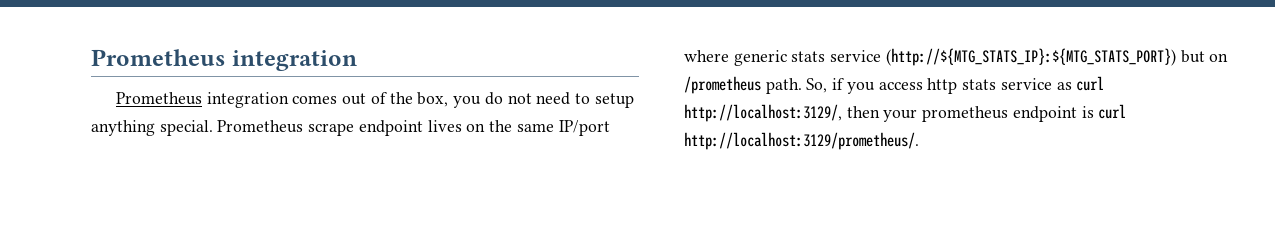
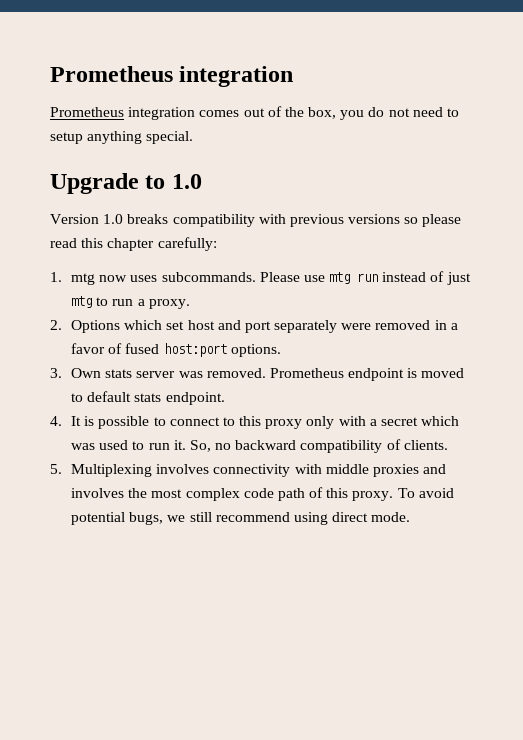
- Prometheus integration comes out of the box, you do not need to setup anything special. Prometheus scrape endpoint lives on the same IP/port where generic stats service (http://${MTG_STATS_IP}:${MTG_STATS_PORT}) but on /prometheus path. So, if you access http stats service as curl http://localhost:3129/, then your prometheus endpoint is curl http://localhost:3129/prometheus/.
+ Prometheus integration comes out of the box, you do not need to setup anything special.
+ Upgrade to 1.0
+ Version 1.0 breaks compatibility with previous versions so please read this chapter carefully:
+ 1. mtg now uses subcommands. Please use mtg run instead of just mtg to run a proxy.
+ 2. Options which set host and port separately were removed in a favor of fused host:port options.
+ 3. Own stats server was removed. Prometheus endpoint is moved to default stats endpoint.
+ 4. It is possible to connect to this proxy only with a secret which was used to run it. So, no backward compatibility of clients.
+ 5. Multiplexing involves connectivity with middle proxies and involves the most complex code path of this proxy. To avoid potential bugs, we still recommend using direct mode.

